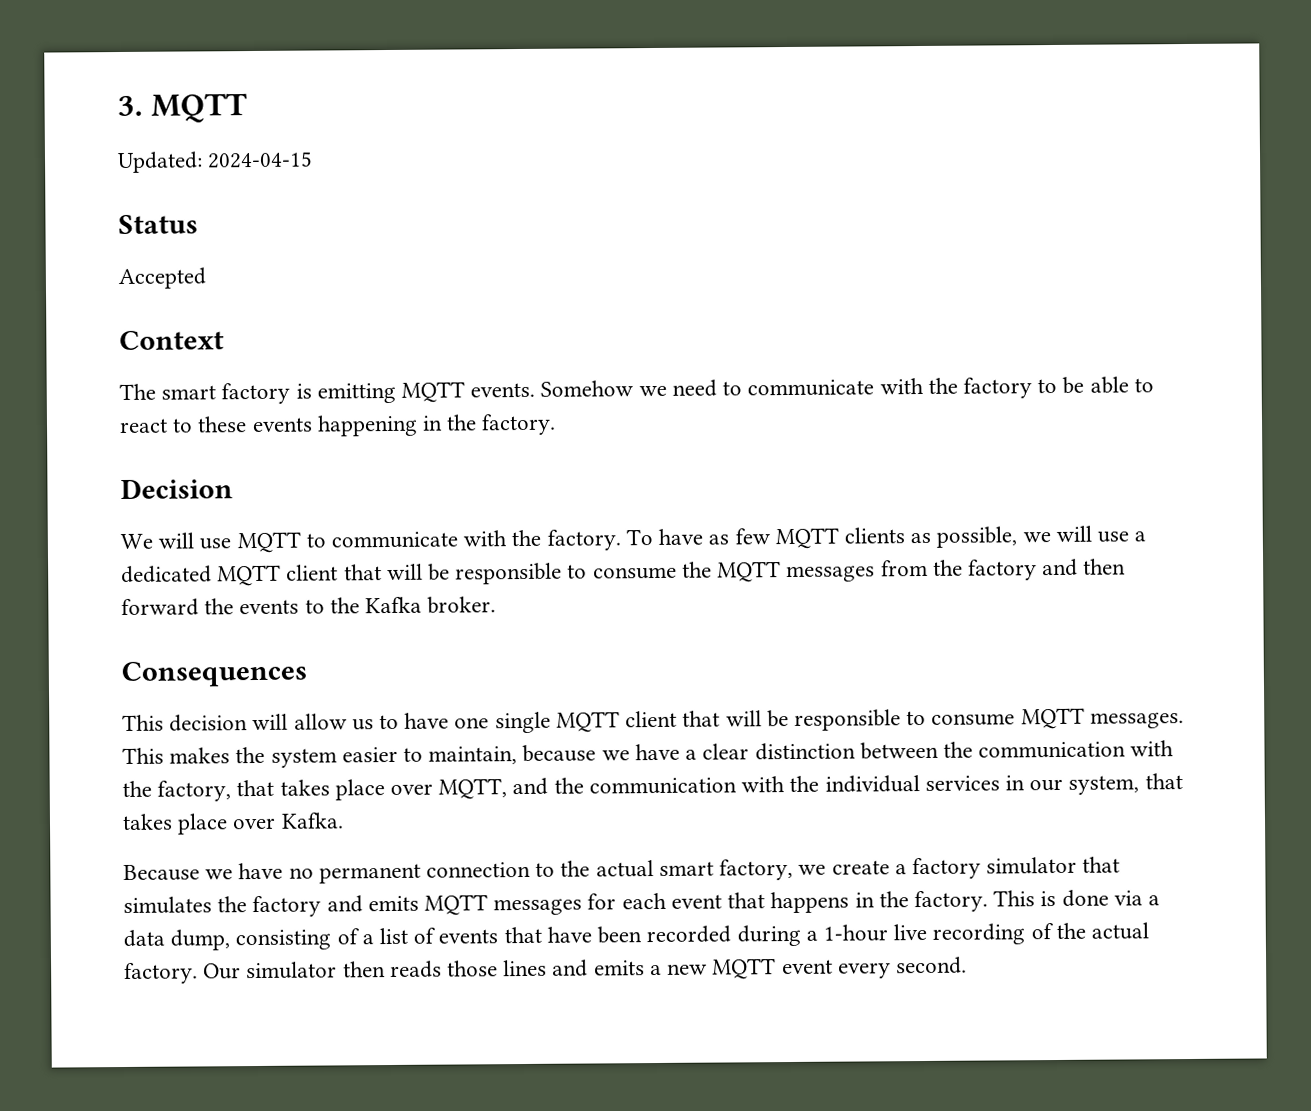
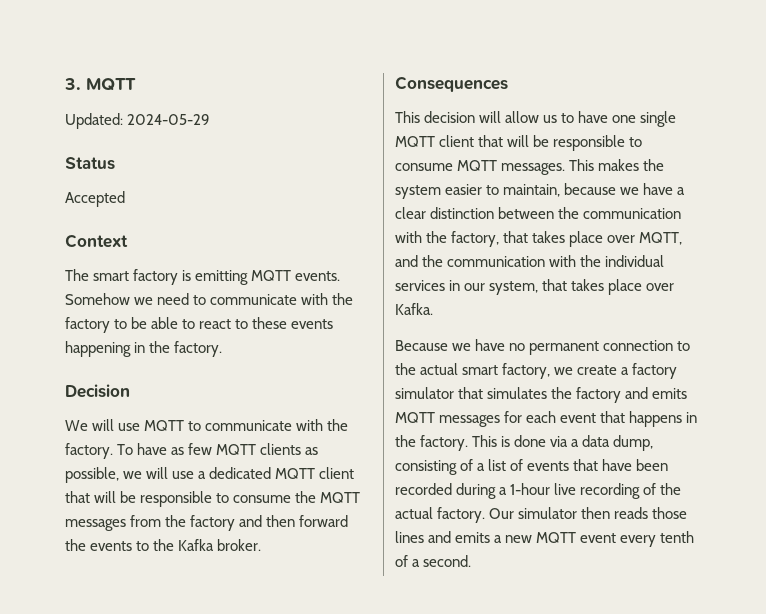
- Updated: 2024-04-15
+ Updated: 2024-05-29
- Our simulator then reads those lines and emits a new MQTT event every second.
+ Our simulator then reads those lines and emits a new MQTT event every tenth of a second.

